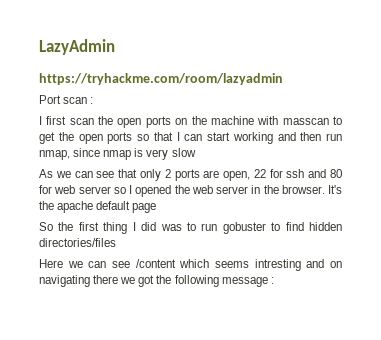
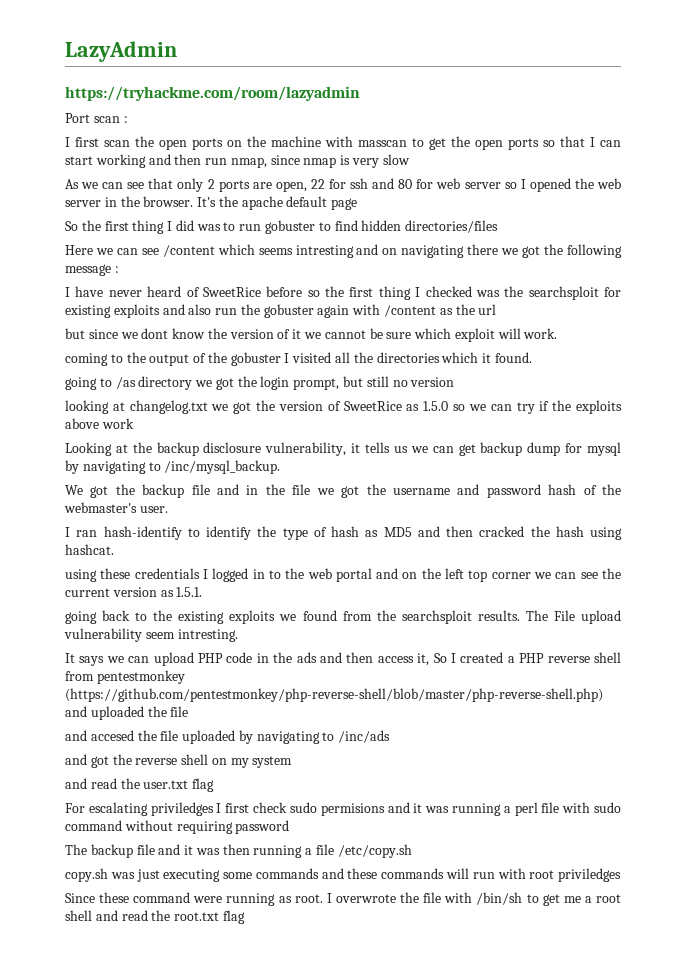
+ I have never heard of SweetRice before so the first thing I checked was the searchsploit for existing exploits and also run the gobuster again with /content as the url
+ but since we dont know the version of it we cannot be sure which exploit will work.
+ coming to the output of the gobuster I visited all the directories which it found.
+ going to /as directory we got the login prompt, but still no version
+ looking at changelog.txt we got the version of SweetRice as 1.5.0 so we can try if the exploits above work
+ Looking at the backup disclosure vulnerability, it tells us we can get backup dump for mysql by navigating to /inc/mysql_backup.
+ We got the backup file and in the file we got the username and password hash of the webmaster's user.
+ I ran hash-identify to identify the type of hash as MD5 and then cracked the hash using hashcat.
+ using these credentials I logged in to the web portal and on the left top corner we can see the current version as 1.5.1.
+ going back to the existing exploits we found from the searchsploit results. The File upload vulnerability seem intresting.
+ It says we can upload PHP code in the ads and then access it, So I created a PHP reverse shell from pentestmonkey (https://github.com/pentestmonkey/php-reverse-shell/blob/master/php-reverse-shell.php) and uploaded the file
+ and accesed the file uploaded by navigating to /inc/ads
+ and got the reverse shell on my system
+ and read the user.txt flag
+ For escalating priviledges I first check sudo permisions and it was running a perl file with sudo command without requiring password
+ The backup file and it was then running a file /etc/copy.sh
+ copy.sh was just executing some commands and these commands will run with root priviledges
+ Since these command were running as root. I overwrote the file with /bin/sh to get me a root shell and read the root.txt flag

